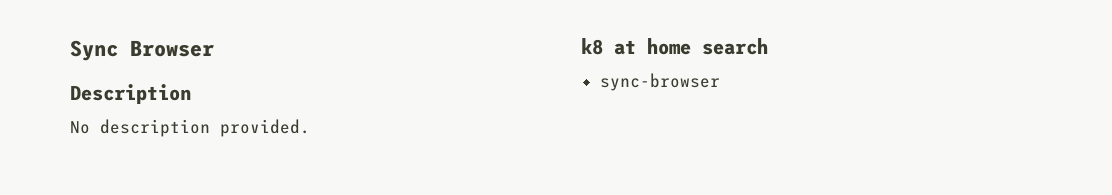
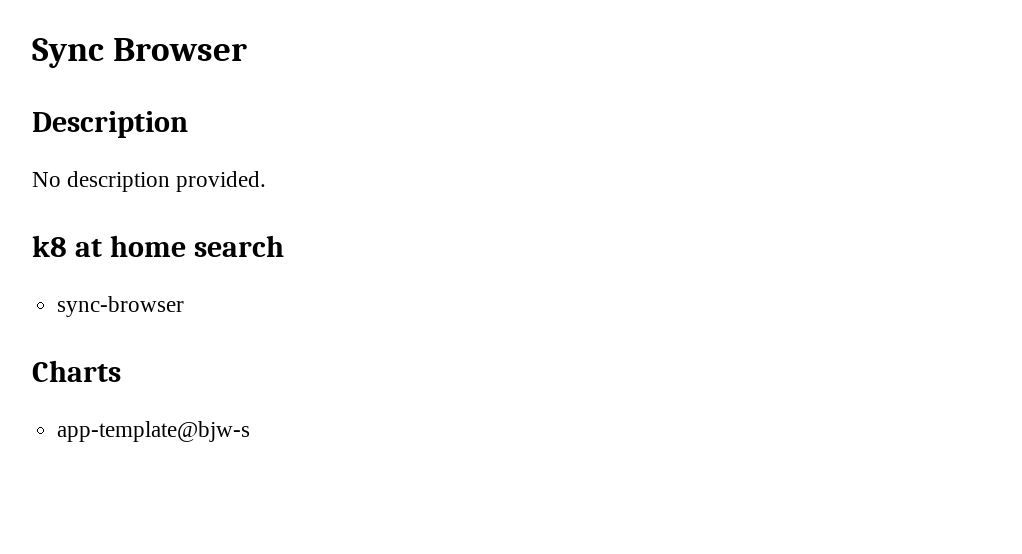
+ Charts
+ app-template@bjw-s

